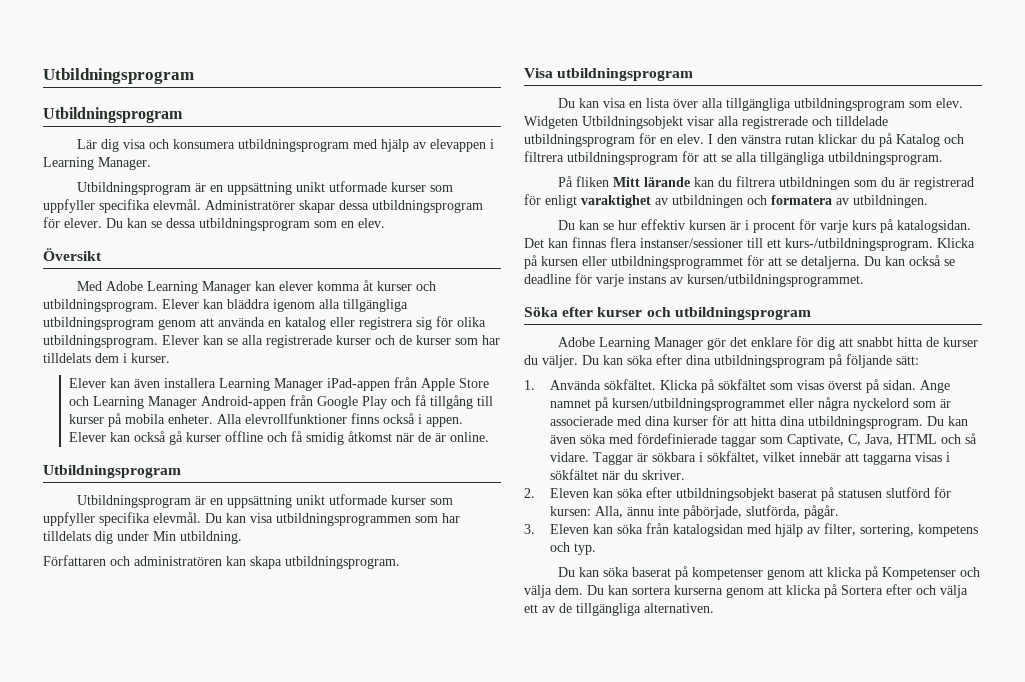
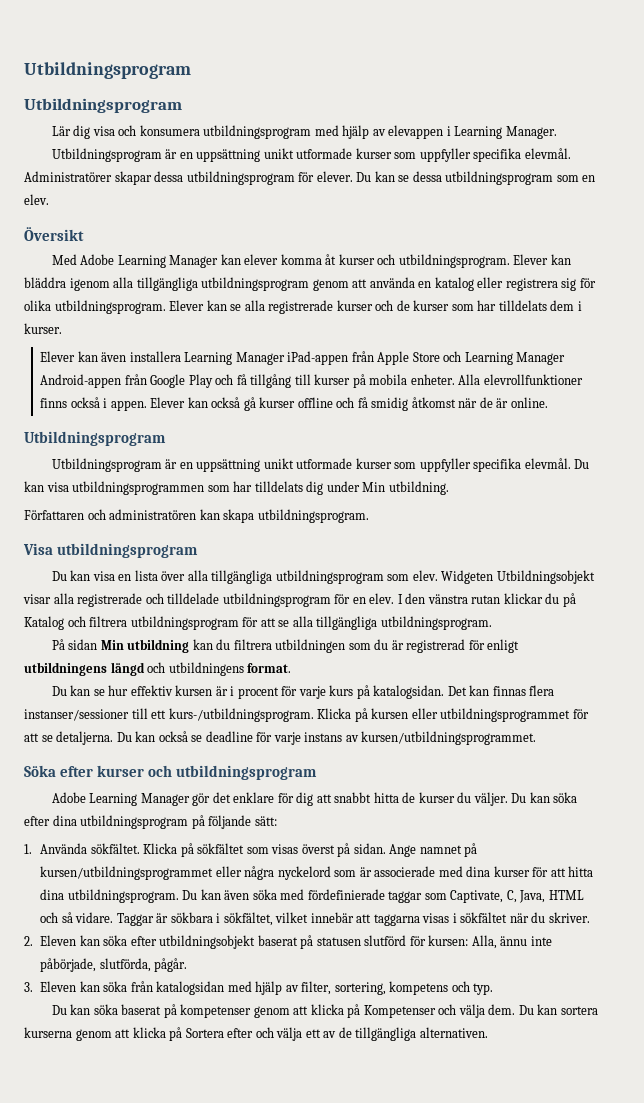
- På fliken Mitt lärande kan du filtrera utbildningen som du är registrerad för enligt varaktighet av utbildningen och formatera av utbildningen.
+ På sidan Min utbildning kan du filtrera utbildningen som du är registrerad för enligt utbildningens längd och utbildningens format.

